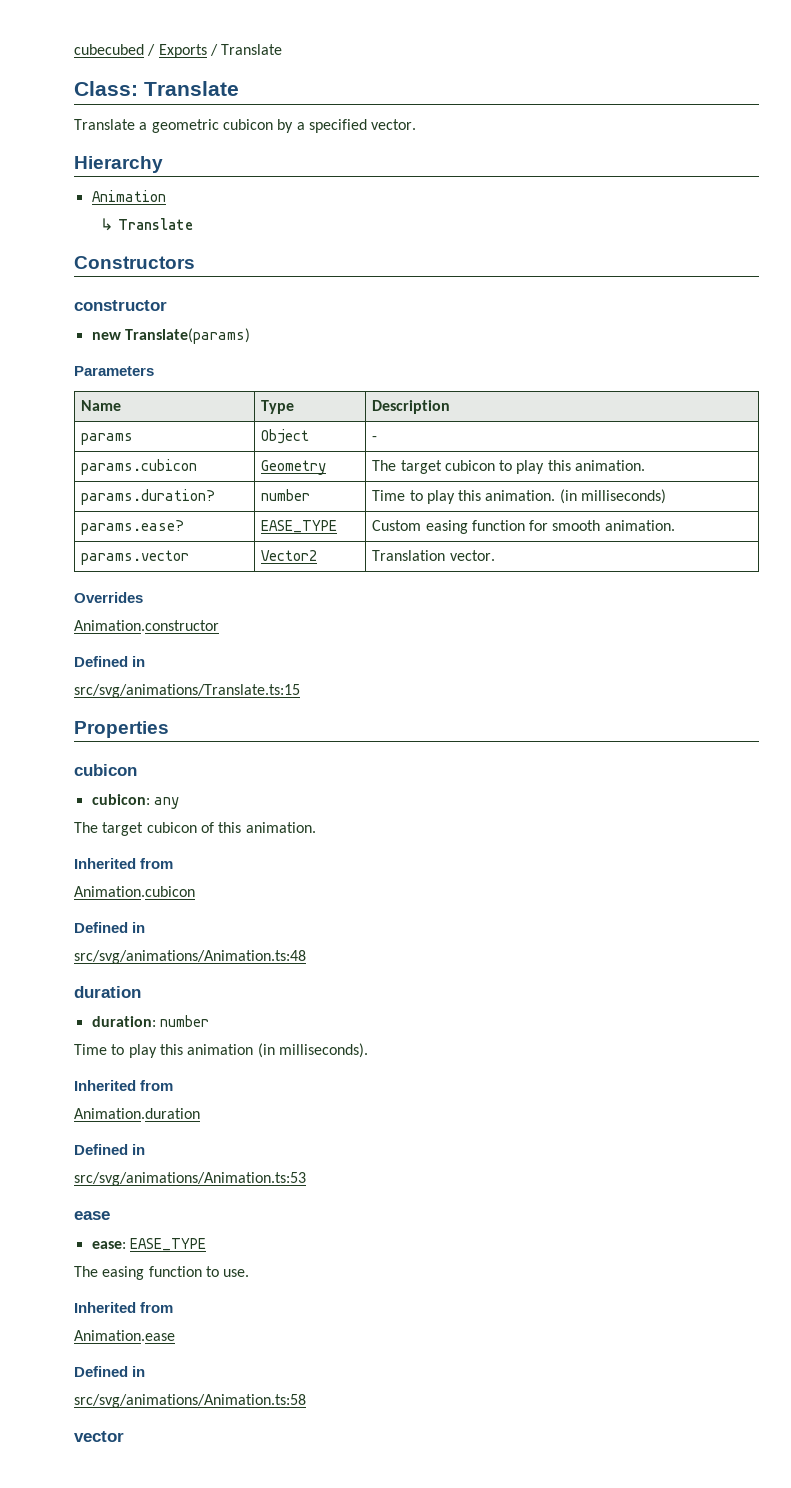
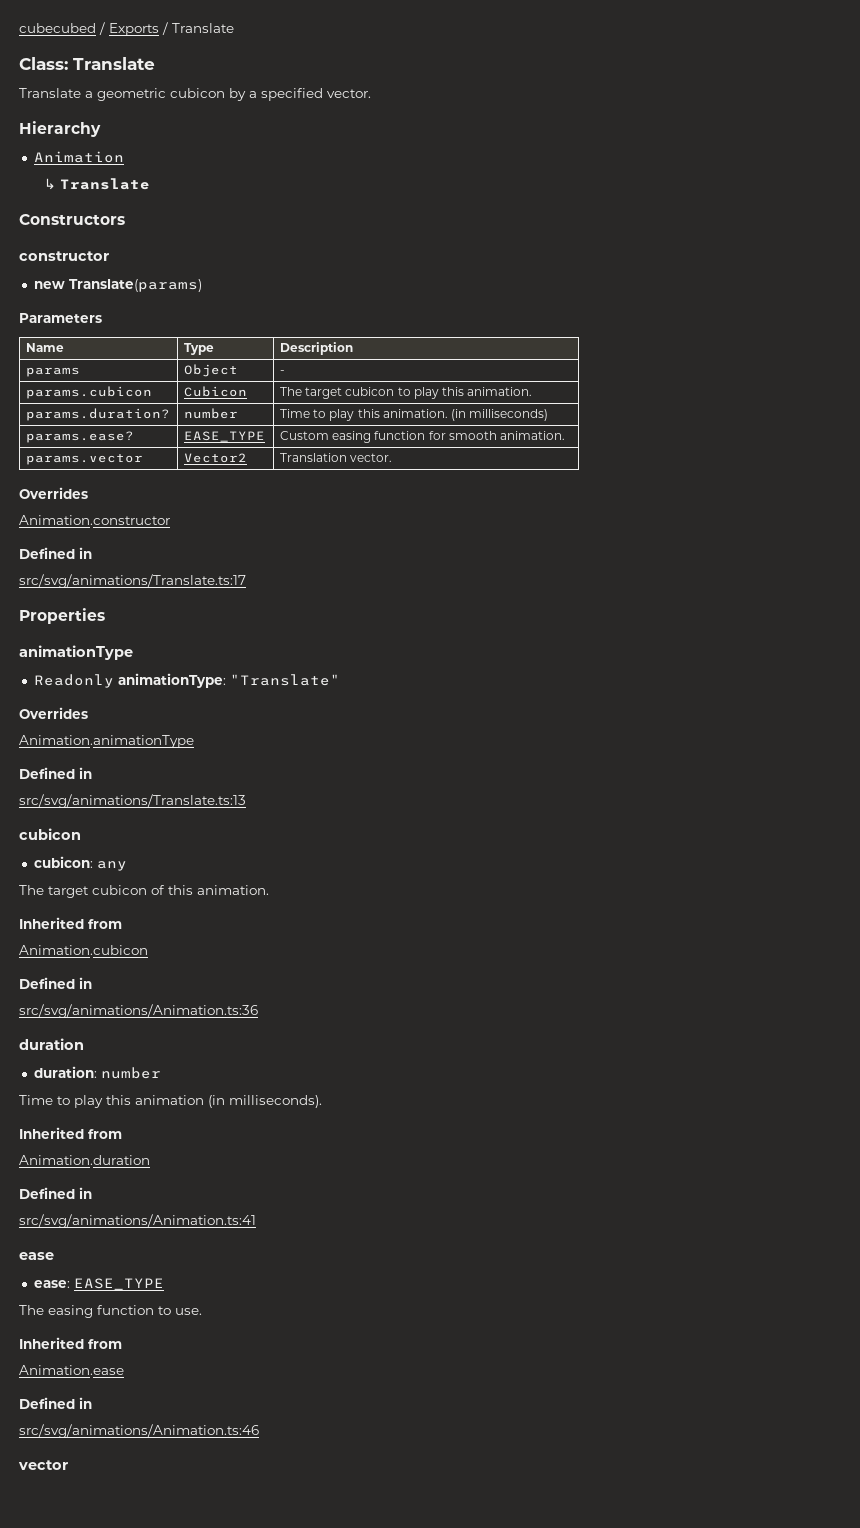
- params.cubicon | Geometry | The target cubicon to play this animation.
+ params.cubicon | Cubicon | The target cubicon to play this animation.
- src/svg/animations/Translate.ts:15
+ src/svg/animations/Translate.ts:17
+ animationType
+ Readonly animationType: "Translate"
+ Overrides
+ Animation.animationType
+ Defined in
+ src/svg/animations/Translate.ts:13
- src/svg/animations/Animation.ts:48
+ src/svg/animations/Animation.ts:36
- src/svg/animations/Animation.ts:53
+ src/svg/animations/Animation.ts:41
- src/svg/animations/Animation.ts:58
+ src/svg/animations/Animation.ts:46

